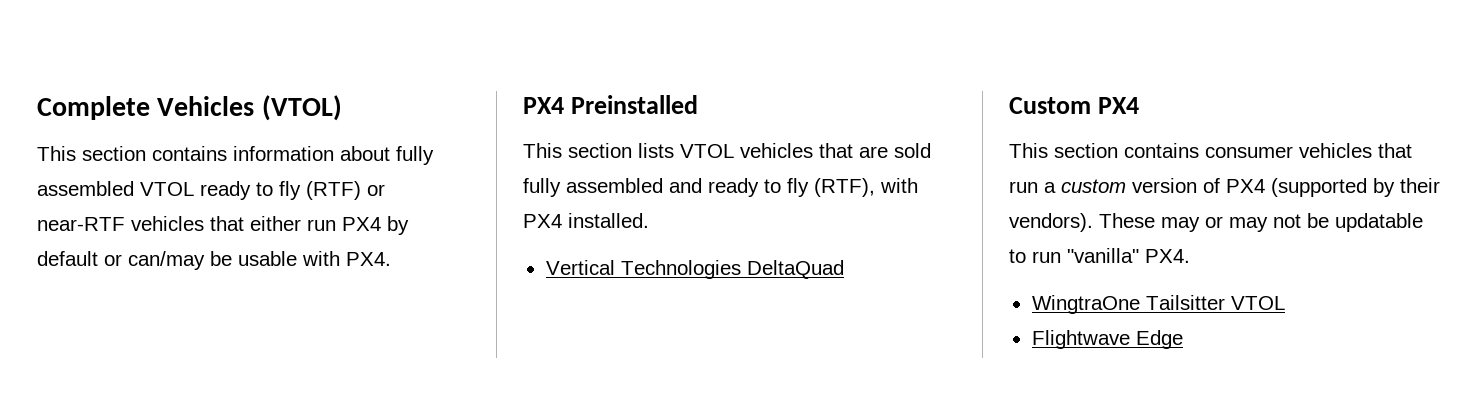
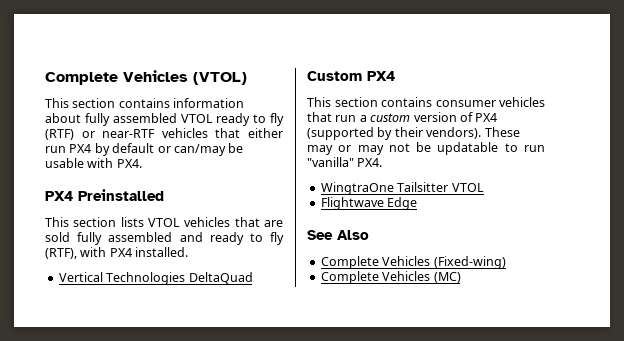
+ See Also
+ Complete Vehicles (Fixed-wing)
+ Complete Vehicles (MC)

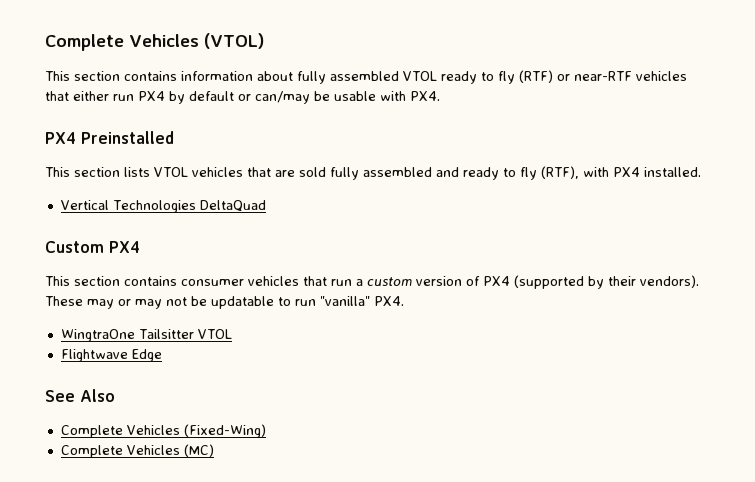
- Complete Vehicles (Fixed-wing)
+ Complete Vehicles (Fixed-Wing)

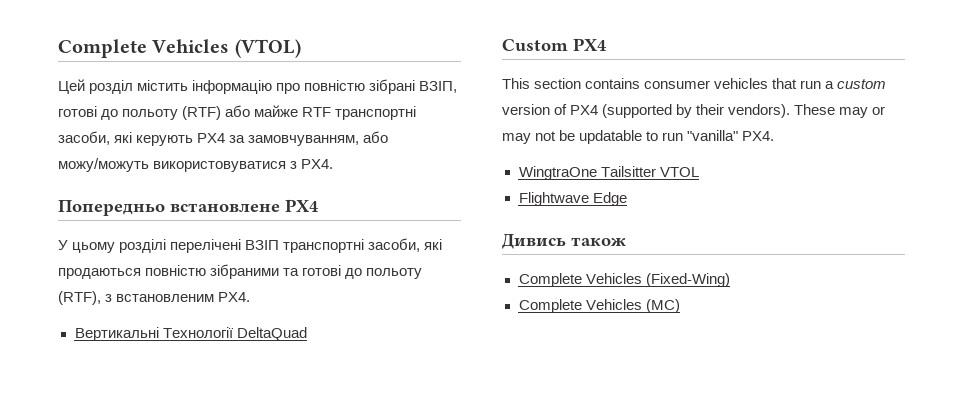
- This section contains information about fully assembled VTOL ready to fly (RTF) or near-RTF vehicles that either run PX4 by default or can/may be usable with PX4.
- PX4 Preinstalled
- This section lists VTOL vehicles that are sold fully assembled and ready to fly (RTF), with PX4 installed.
- Vertical Technologies DeltaQuad
+ Цей розділ містить інформацію про повністю зібрані ВЗІП, готові до польоту (RTF) або майже RTF транспортні засоби, які керують PX4 за замовчуванням, або можу/можуть використовуватися з PX4.
+ Попередньо встановлене PX4
+ У цьому розділі перелічені ВЗІП транспортні засоби, які продаються повністю зібраними та готові до польоту (RTF), з встановленим PX4.
+ Вертикальні Технології DeltaQuad
- See Also
+ Дивись також

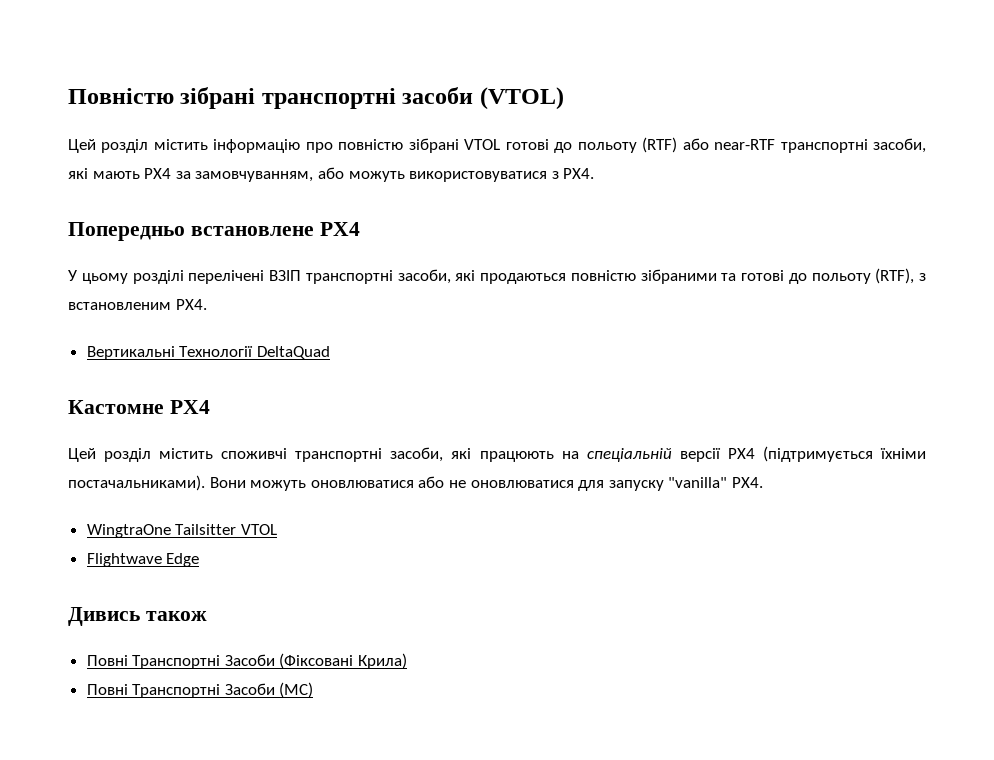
- Complete Vehicles (VTOL)
+ Повністю зібрані транспортні засоби (VTOL)
- Цей розділ містить інформацію про повністю зібрані ВЗІП, готові до польоту (RTF) або майже RTF транспортні засоби, які керують PX4 за замовчуванням, або можу/можуть використовуватися з PX4.
+ Цей розділ містить інформацію про повністю зібрані VTOL готові до польоту (RTF) або near-RTF транспортні засоби, які мають PX4 за замовчуванням, або можуть використовуватися з PX4.
- Custom PX4
- This section contains consumer vehicles that run a custom version of PX4 (supported by their vendors). These may or may not be updatable to run "vanilla" PX4.
+ Кастомне PX4
+ Цей розділ містить споживчі транспортні засоби, які працюють на спеціальній версії PX4 (підтримується їхніми постачальниками). Вони можуть оновлюватися або не оновлюватися для запуску "vanilla" PX4.
- Complete Vehicles (Fixed-Wing)
- Complete Vehicles (MC)
+ Повні Транспортні Засоби (Фіксовані Крила)
+ Повні Транспортні Засоби (MC)

